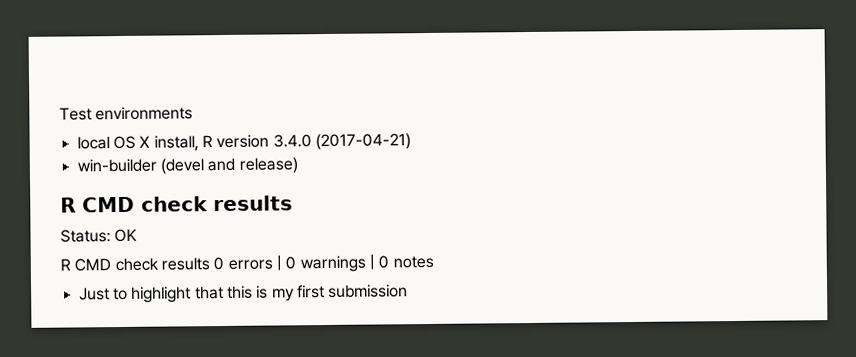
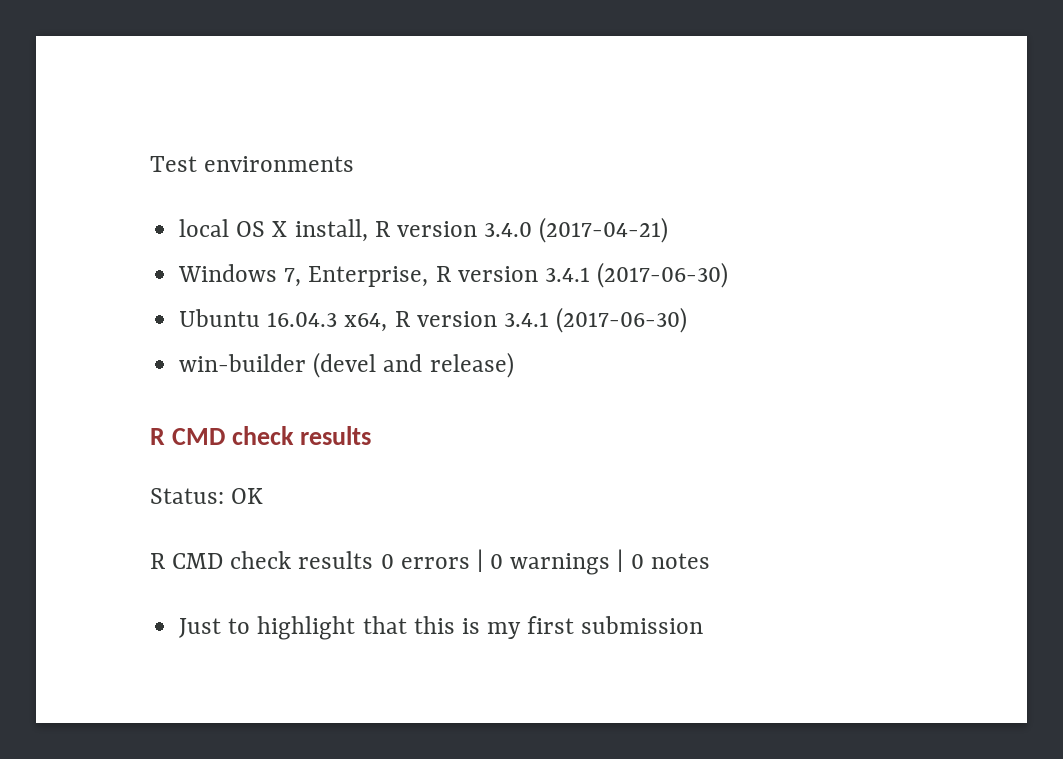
+ Windows 7, Enterprise, R version 3.4.1 (2017-06-30)
+ Ubuntu 16.04.3 x64, R version 3.4.1 (2017-06-30)

